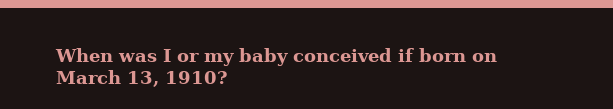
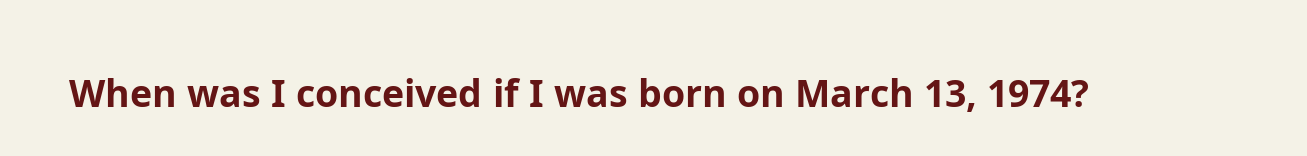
- When was I or my baby conceived if born on March 13, 1910?
+ When was I conceived if I was born on March 13, 1974?

